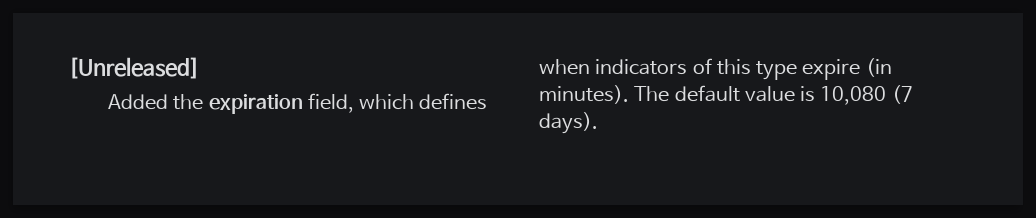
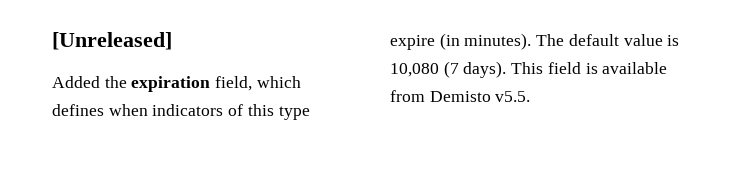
+ This field is available from Demisto v5.5.

